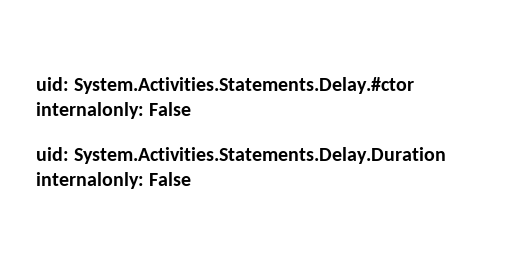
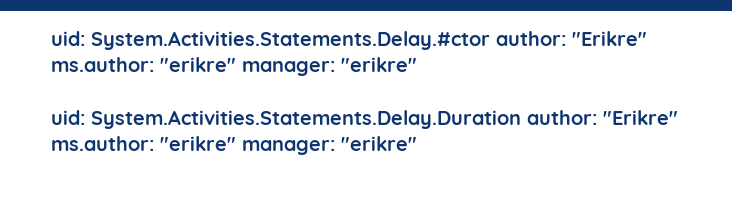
- uid: System.Activities.Statements.Delay.#ctor internalonly: False
- uid: System.Activities.Statements.Delay.Duration internalonly: False
+ uid: System.Activities.Statements.Delay.#ctor author: "Erikre" ms.author: "erikre" manager: "erikre"
+ uid: System.Activities.Statements.Delay.Duration author: "Erikre" ms.author: "erikre" manager: "erikre"

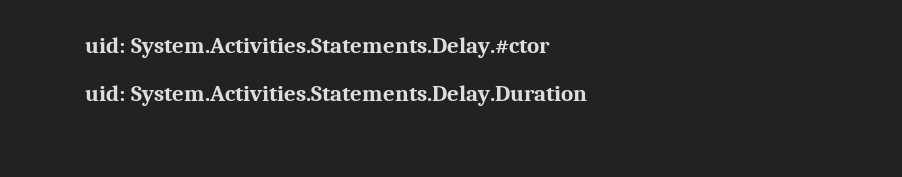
- uid: System.Activities.Statements.Delay.#ctor author: "Erikre" ms.author: "erikre" manager: "erikre"
- uid: System.Activities.Statements.Delay.Duration author: "Erikre" ms.author: "erikre" manager: "erikre"
+ uid: System.Activities.Statements.Delay.#ctor
+ uid: System.Activities.Statements.Delay.Duration

